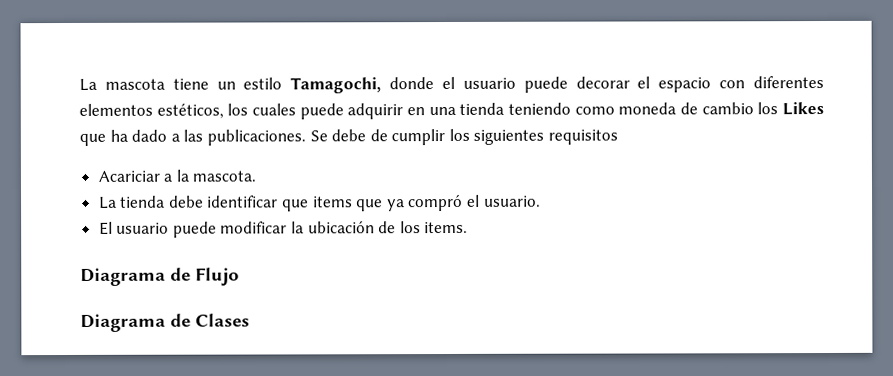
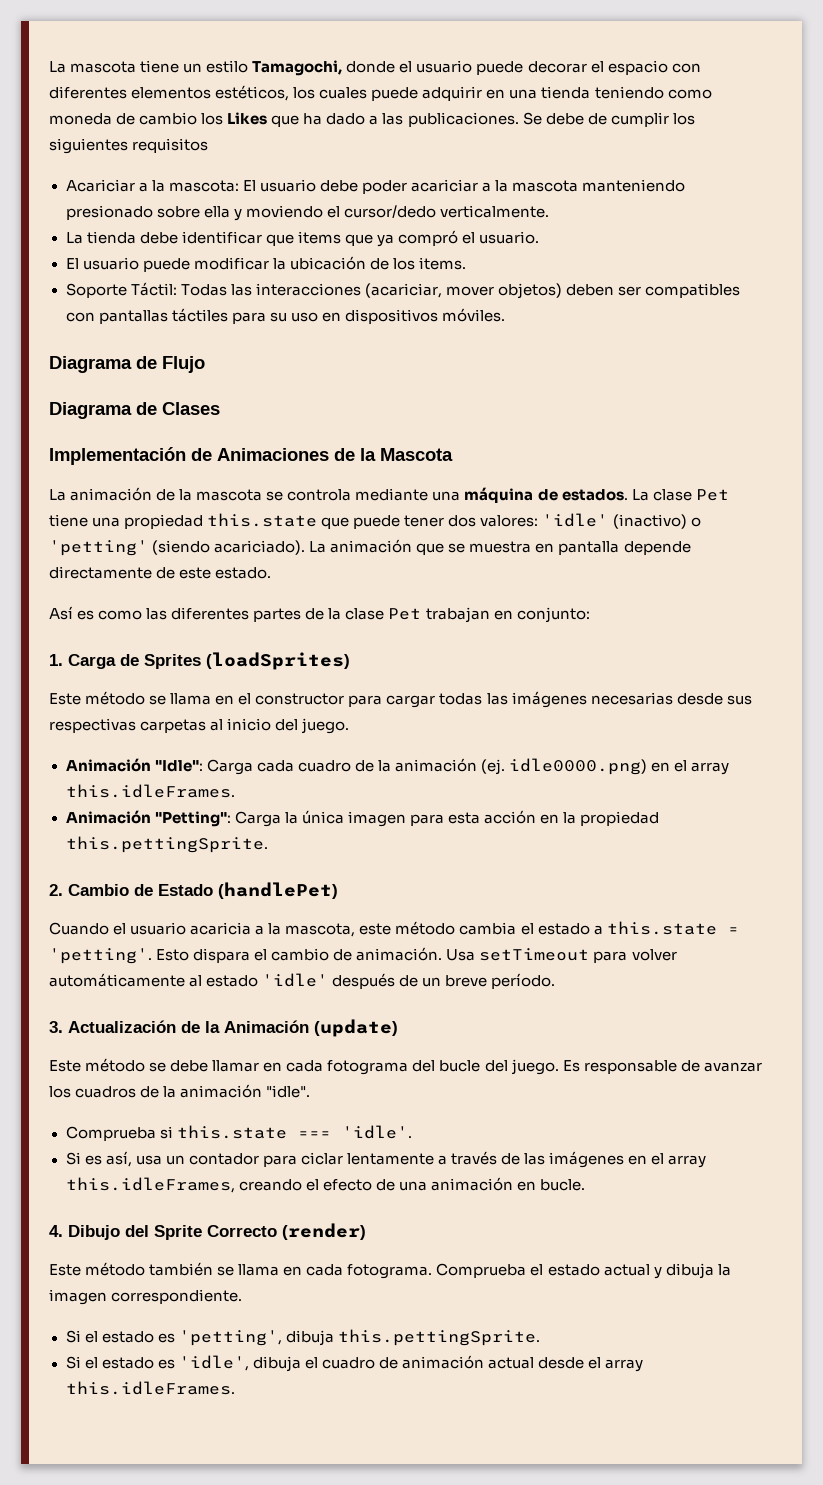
- Acariciar a la mascota.
+ Acariciar a la mascota: El usuario debe poder acariciar a la mascota manteniendo presionado sobre ella y moviendo el cursor/dedo verticalmente.
+ Soporte Táctil: Todas las interacciones (acariciar, mover objetos) deben ser compatibles con pantallas táctiles para su uso en dispositivos móviles.
+ Implementación de Animaciones de la Mascota
+ La animación de la mascota se controla mediante una máquina de estados. La clase Pet tiene una propiedad this.state que puede tener dos valores: 'idle' (inactivo) o 'petting' (siendo acariciado). La animación que se muestra en pantalla depende directamente de este estado.
+ Así es como las diferentes partes de la clase Pet trabajan en conjunto:
+ 1. Carga de Sprites (loadSprites)
+ Este método se llama en el constructor para cargar todas las imágenes necesarias desde sus respectivas carpetas al inicio del juego.
+ Animación "Idle": Carga cada cuadro de la animación (ej. idle0000.png) en el array this.idleFrames.
+ Animación "Petting": Carga la única imagen para esta acción en la propiedad this.pettingSprite.
+ 2. Cambio de Estado (handlePet)
+ Cuando el usuario acaricia a la mascota, este método cambia el estado a this.state = 'petting'. Esto dispara el cambio de animación. Usa setTimeout para volver automáticamente al estado 'idle' después de un breve período.
+ 3. Actualización de la Animación (update)
+ Este método se debe llamar en cada fotograma del bucle del juego. Es responsable de avanzar los cuadros de la animación "idle".
+ Comprueba si this.state === 'idle'.
+ Si es así, usa un contador para ciclar lentamente a través de las imágenes en el array this.idleFrames, creando el efecto de una animación en bucle.
+ 4. Dibujo del Sprite Correcto (render)
+ Este método también se llama en cada fotograma. Comprueba el estado actual y dibuja la imagen correspondiente.
+ Si el estado es 'petting', dibuja this.pettingSprite.
+ Si el estado es 'idle', dibuja el cuadro de animación actual desde el array this.idleFrames.

